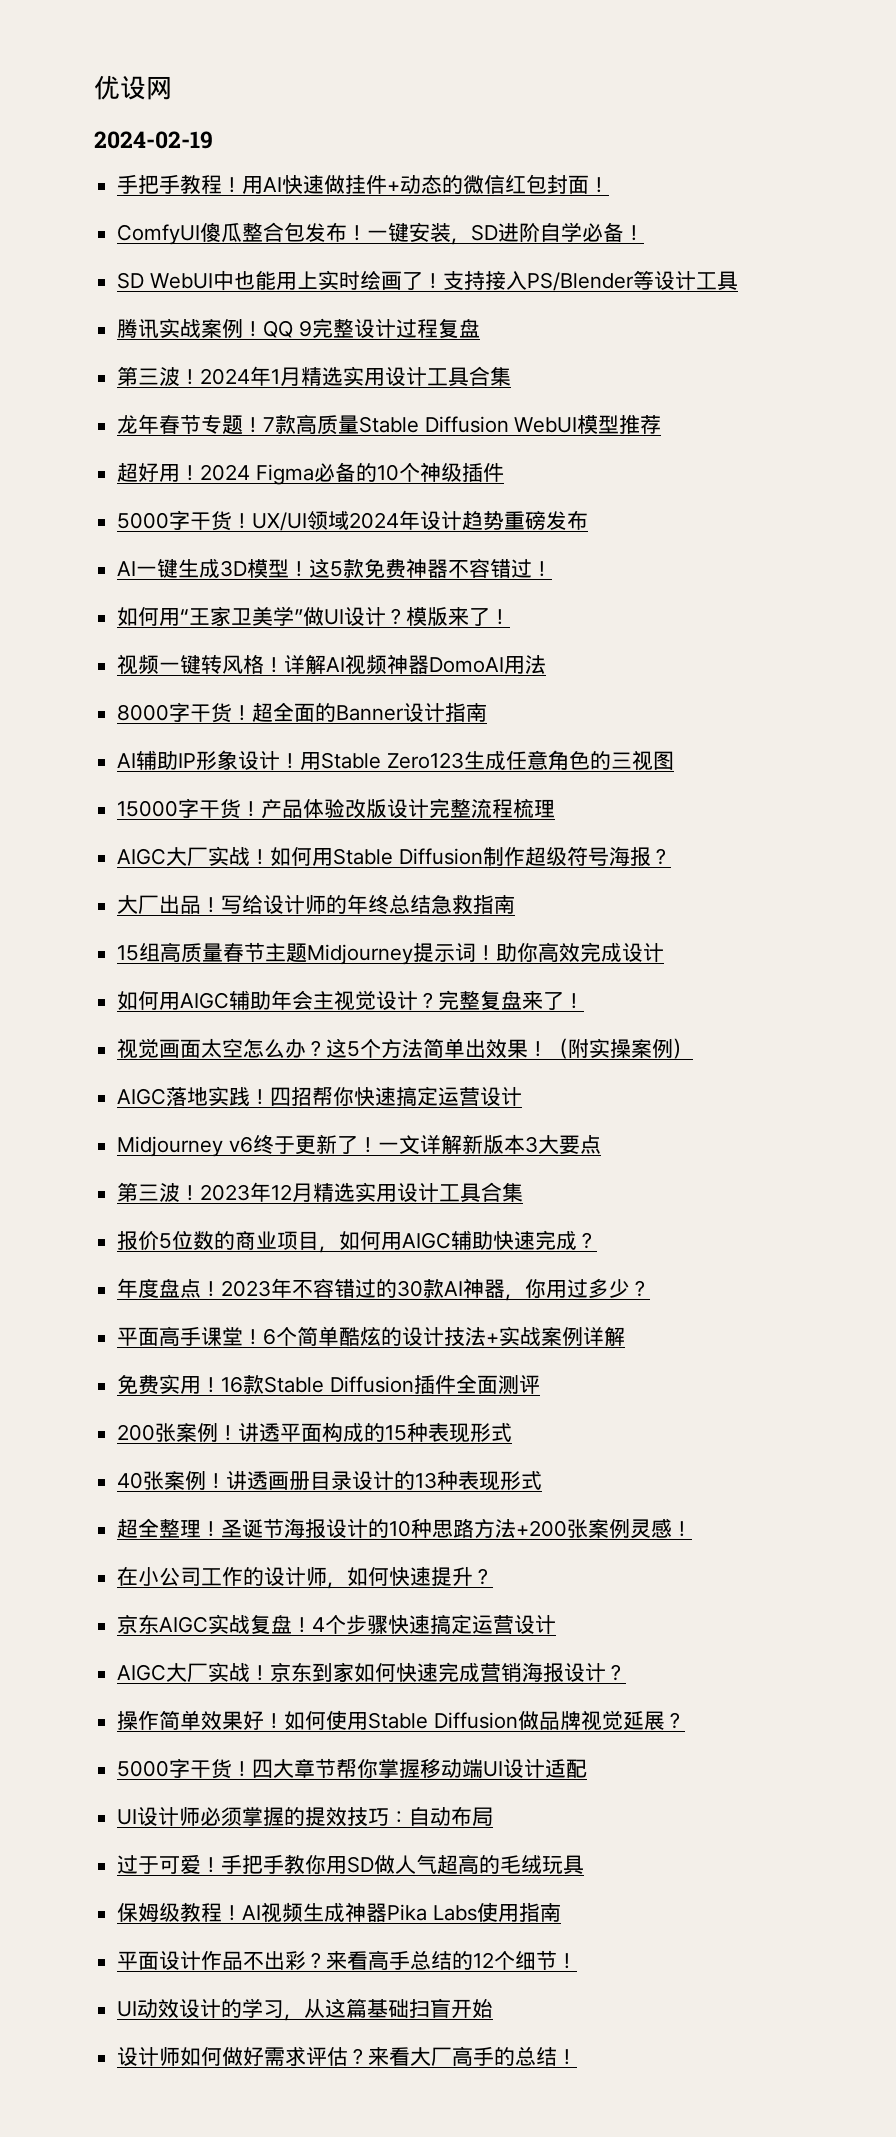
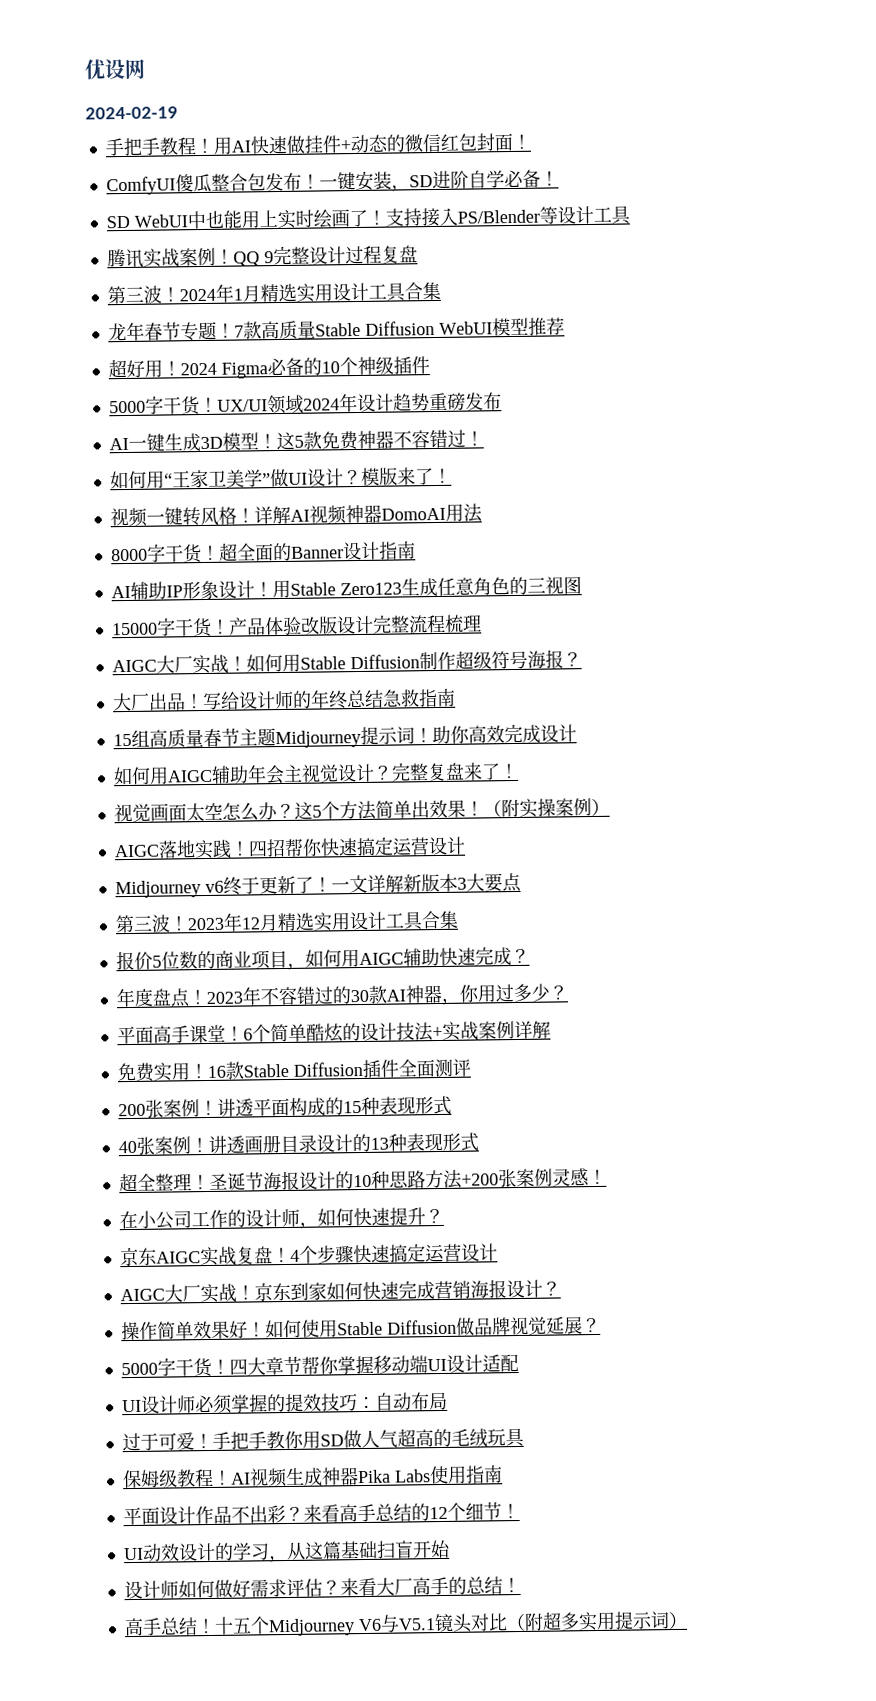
+ 高手总结！十五个Midjourney V6与V5.1镜头对比（附超多实用提示词）

